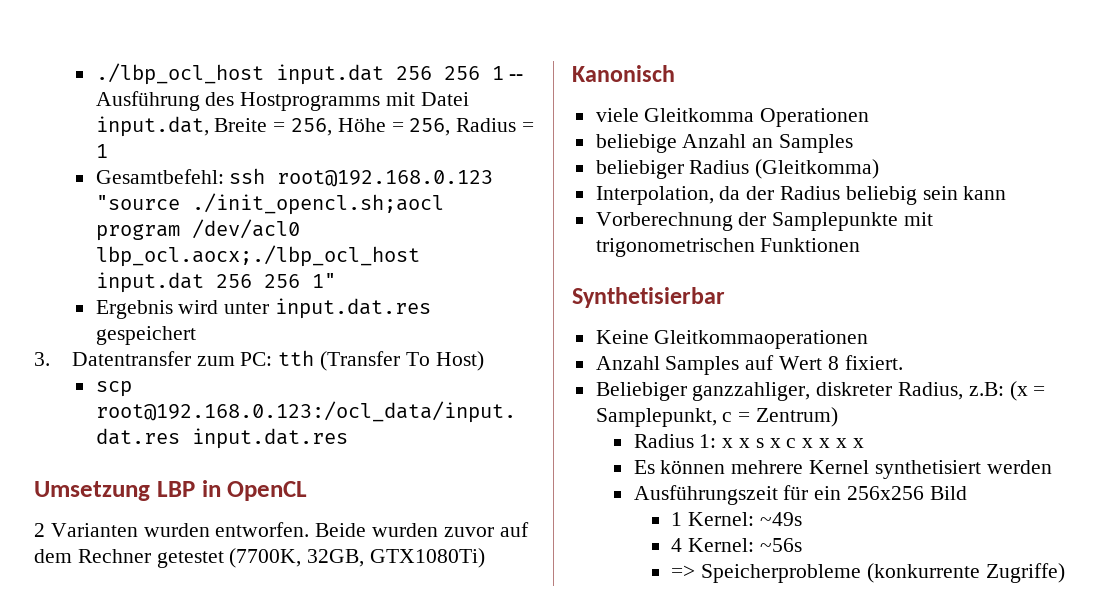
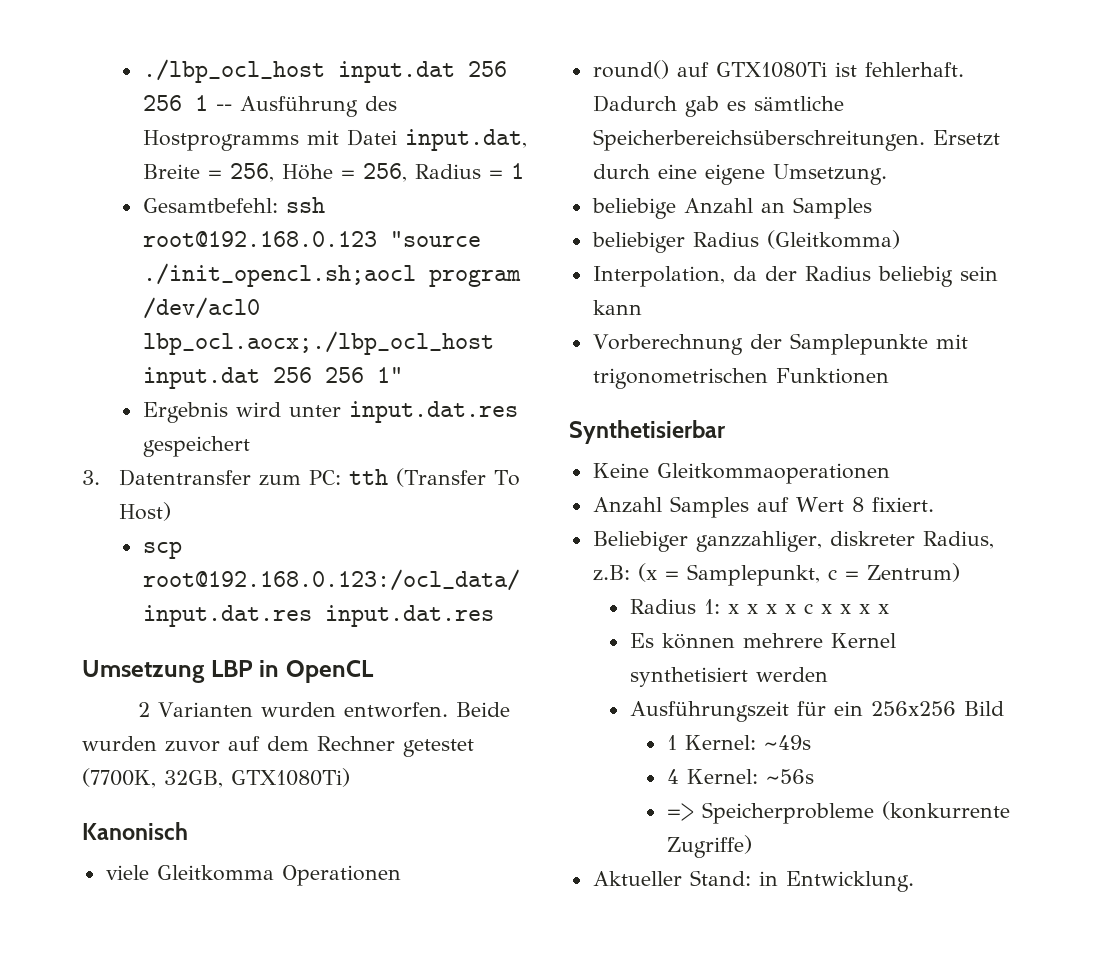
+ round() auf GTX1080Ti ist fehlerhaft. Dadurch gab es sämtliche Speicherbereichsüberschreitungen. Ersetzt durch eine eigene Umsetzung.
- Radius 1: x x s x c x x x x
+ Radius 1: x x x x c x x x x
+ Aktueller Stand: in Entwicklung.

